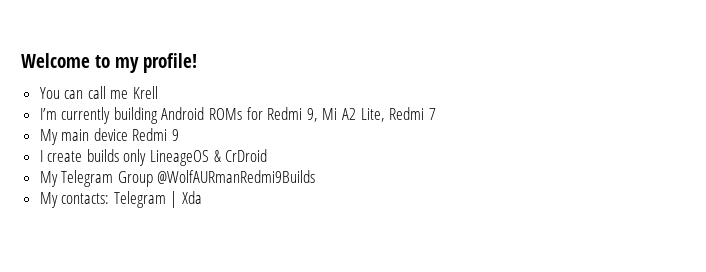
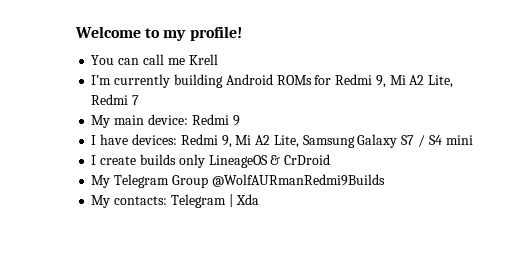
- My main device Redmi 9
+ My main device: Redmi 9
+ I have devices: Redmi 9, Mi A2 Lite, Samsung Galaxy S7 / S4 mini

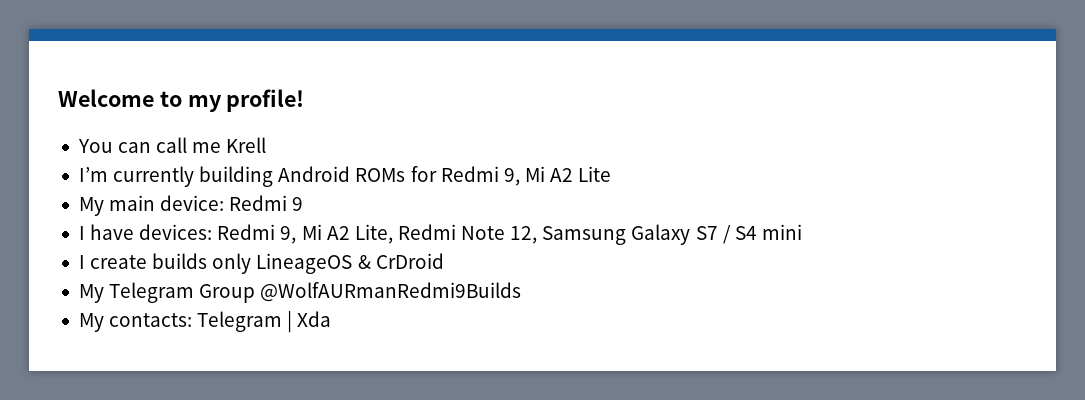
- I’m currently building Android ROMs for Redmi 9, Mi A2 Lite, Redmi 7
+ I’m currently building Android ROMs for Redmi 9, Mi A2 Lite
- I have devices: Redmi 9, Mi A2 Lite, Samsung Galaxy S7 / S4 mini
+ I have devices: Redmi 9, Mi A2 Lite, Redmi Note 12, Samsung Galaxy S7 / S4 mini

